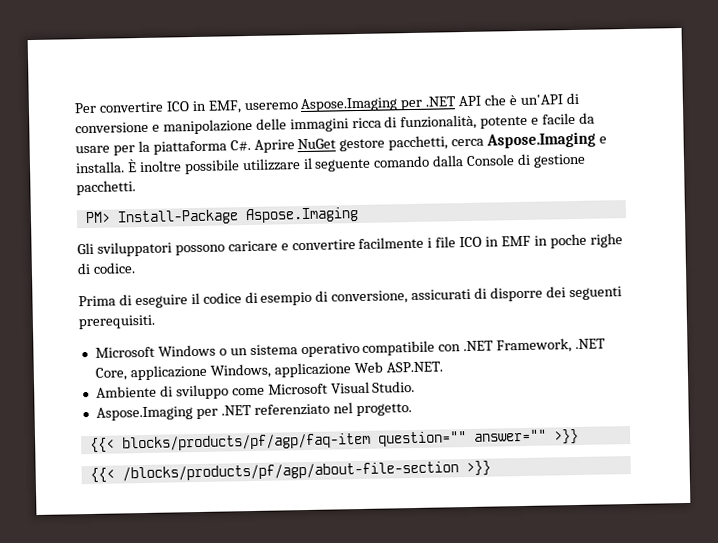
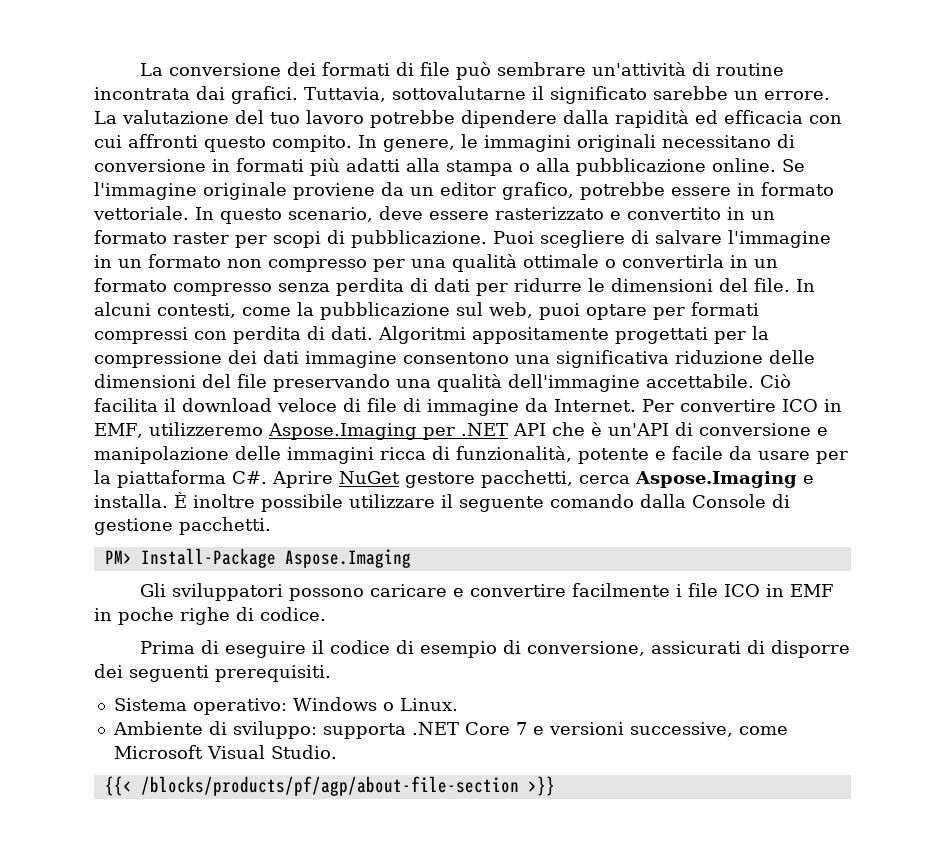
+ La conversione dei formati di file può sembrare un'attività di routine incontrata dai grafici. Tuttavia, sottovalutarne il significato sarebbe un errore. La valutazione del tuo lavoro potrebbe dipendere dalla rapidità ed efficacia con cui affronti questo compito. In genere, le immagini originali necessitano di conversione in formati più adatti alla stampa o alla pubblicazione online. Se l'immagine originale proviene da un editor grafico, potrebbe essere in formato vettoriale. In questo scenario, deve essere rasterizzato e convertito in un formato raster per scopi di pubblicazione. Puoi scegliere di salvare l'immagine in un formato non compresso per una qualità ottimale o convertirla in un formato compresso senza perdita di dati per ridurre le dimensioni del file. In alcuni contesti, come la pubblicazione sul web, puoi optare per formati compressi con perdita di dati. Algoritmi appositamente progettati per la compressione dei dati immagine consentono una significativa riduzione delle dimensioni del file preservando una qualità dell'immagine accettabile. Ciò facilita il download veloce di file di immagine da Internet.
- Per convertire ICO in EMF, useremo Aspose.Imaging per .NET API che è un'API di conversione e manipolazione delle immagini ricca di funzionalità, potente e facile da usare per la piattaforma C#. Aprire NuGet gestore pacchetti, cerca Aspose.Imaging e installa.
+ Per convertire ICO in EMF, utilizzeremo Aspose.Imaging per .NET API che è un'API di conversione e manipolazione delle immagini ricca di funzionalità, potente e facile da usare per la piattaforma C#. Aprire NuGet gestore pacchetti, cerca Aspose.Imaging e installa.
- Microsoft Windows o un sistema operativo compatibile con .NET Framework, .NET Core, applicazione Windows, applicazione Web ASP.NET.
- Ambiente di sviluppo come Microsoft Visual Studio.
- Aspose.Imaging per .NET referenziato nel progetto.
- {{< blocks/products/pf/agp/faq-item question="" answer="" >}}
+ Sistema operativo: Windows o Linux.
+ Ambiente di sviluppo: supporta .NET Core 7 e versioni successive, come Microsoft Visual Studio.

